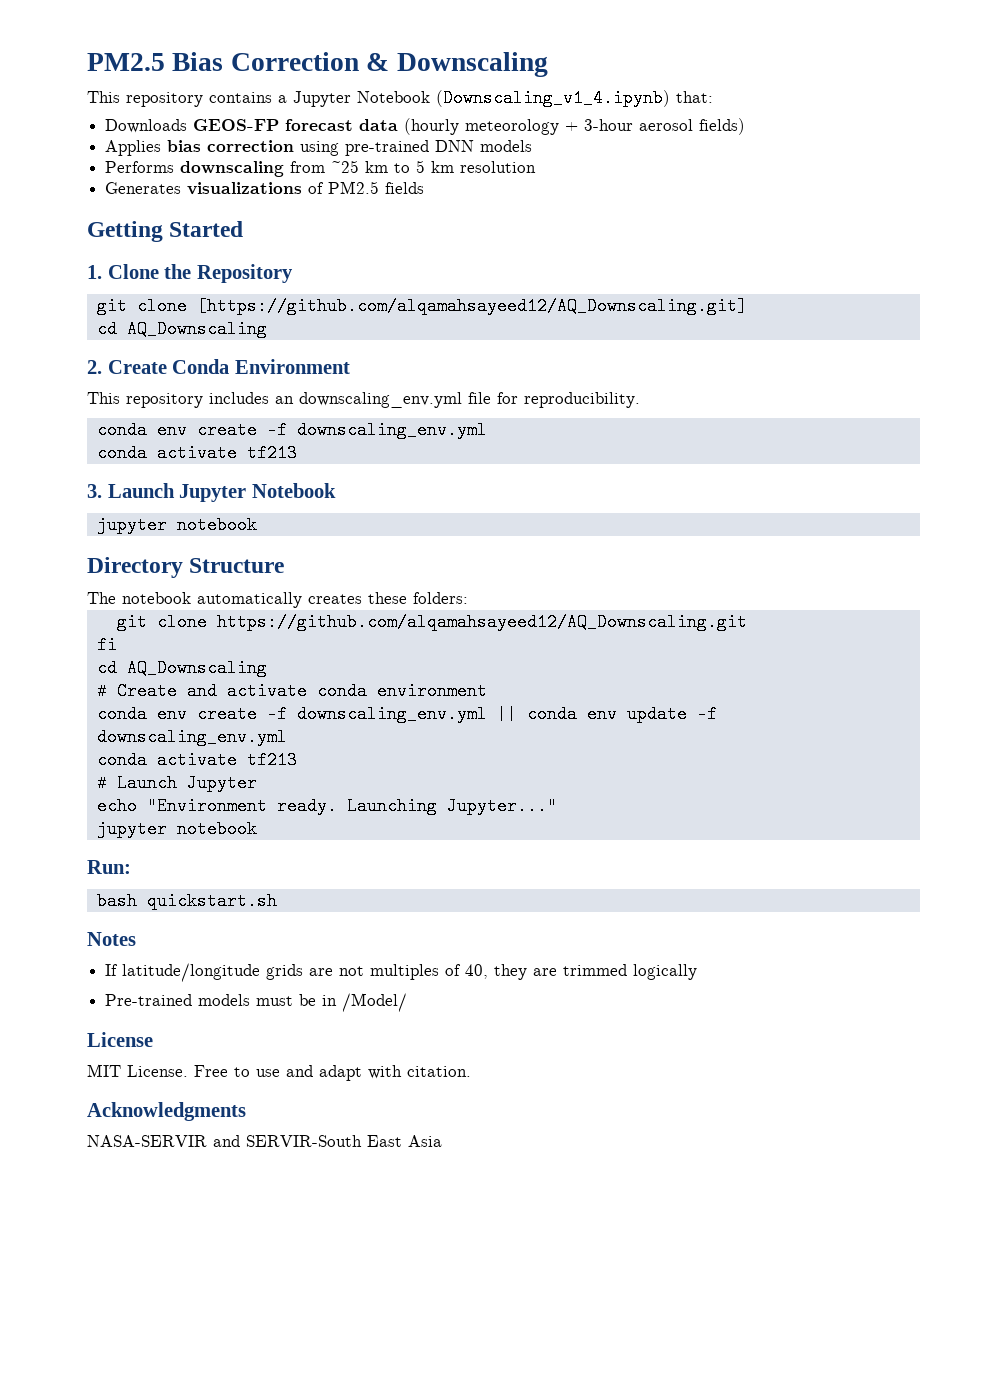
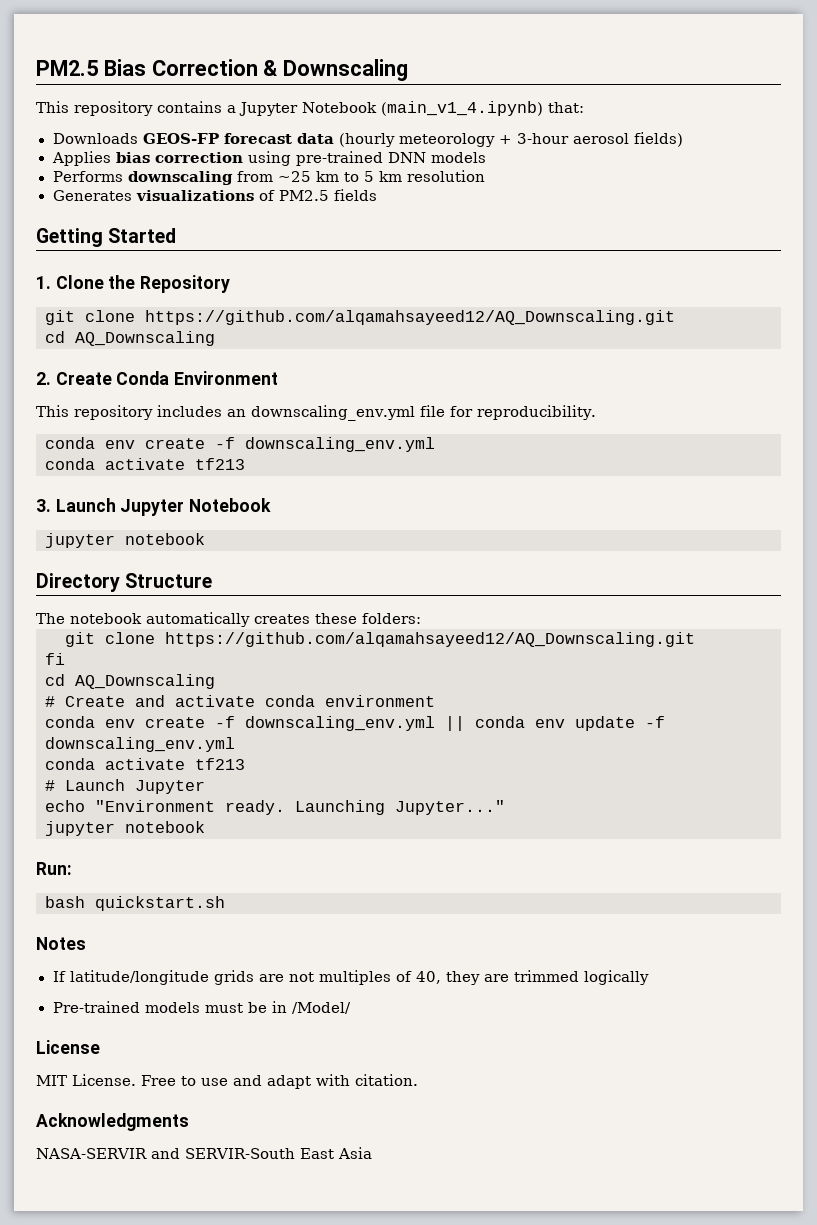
- This repository contains a Jupyter Notebook (Downscaling_v1_4.ipynb) that:
+ This repository contains a Jupyter Notebook (main_v1_4.ipynb) that:
  1. Clone the Repository
- git clone [https://github.com/alqamahsayeed12/AQ_Downscaling.git]
+ git clone https://github.com/alqamahsayeed12/AQ_Downscaling.git

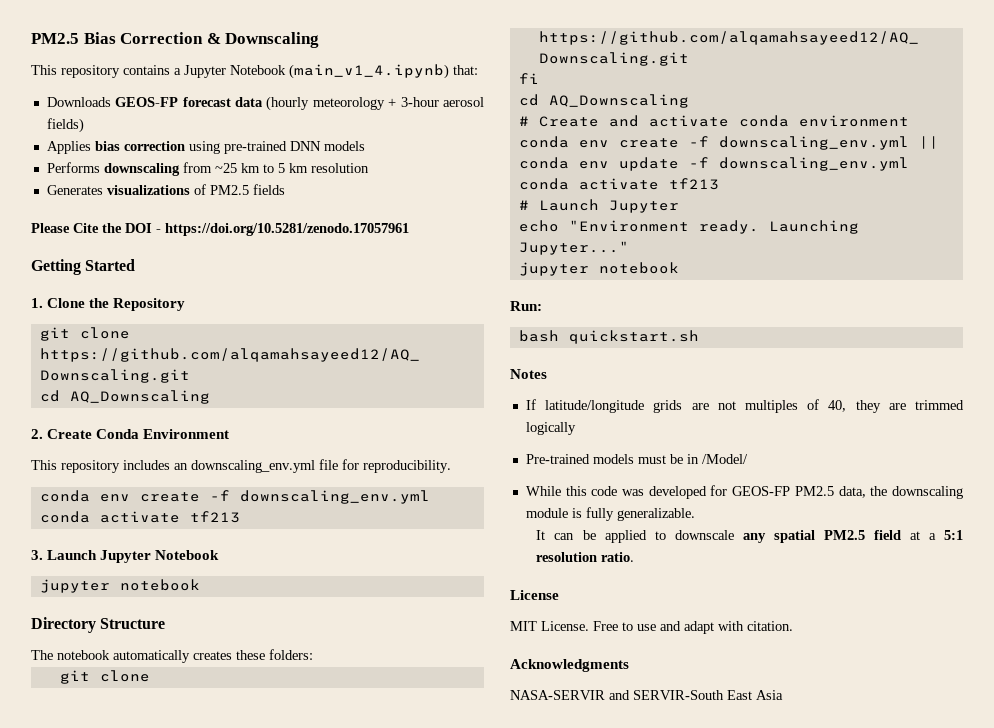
+ Please Cite the DOI - https://doi.org/10.5281/zenodo.17057961
+ While this code was developed for GEOS-FP PM2.5 data, the downscaling module is fully generalizable.
+ It can be applied to downscale any spatial PM2.5 field at a 5:1 resolution ratio.

